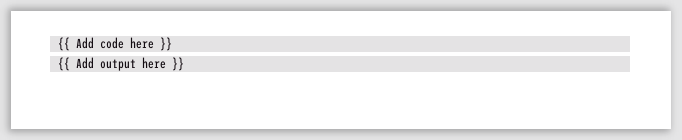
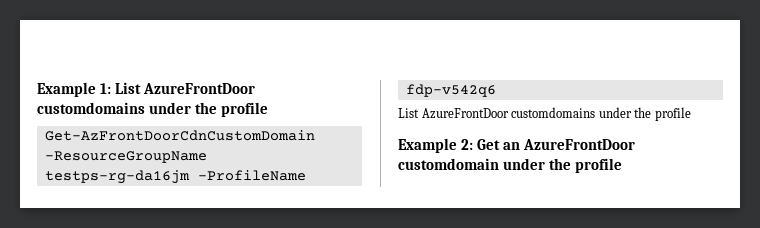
- {{ Add code here }}
- {{ Add output here }}
+ Example 1: List AzureFrontDoor customdomains under the profile
+ Get-AzFrontDoorCdnCustomDomain -ResourceGroupName testps-rg-da16jm -ProfileName fdp-v542q6
+ List AzureFrontDoor customdomains under the profile
+ Example 2: Get an AzureFrontDoor customdomain under the profile

